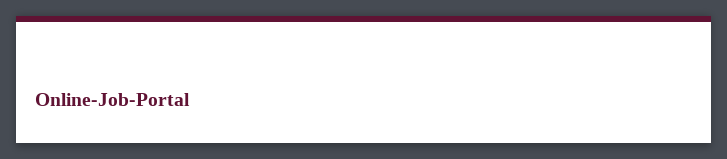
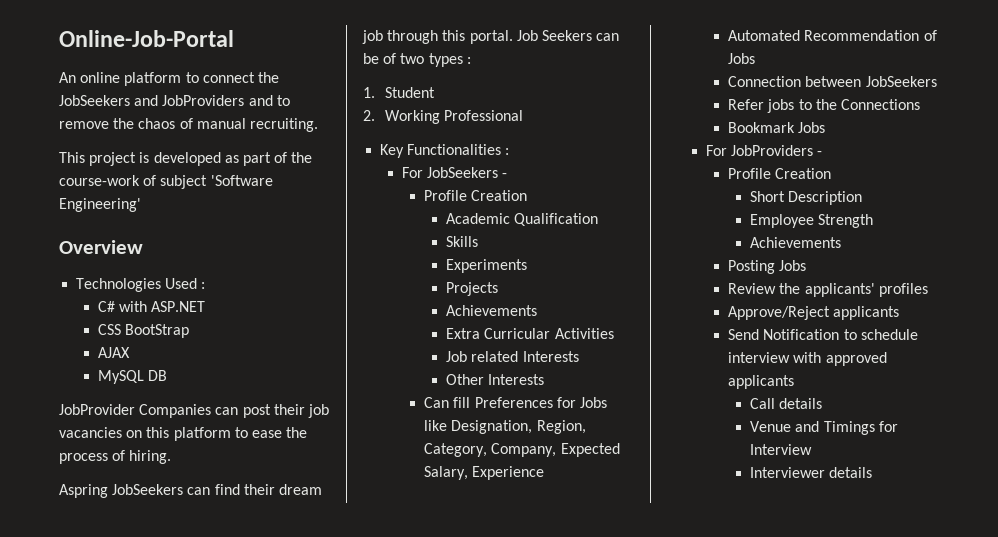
+ An online platform to connect the JobSeekers and JobProviders and to remove the chaos of manual recruiting.
+ This project is developed as part of the course-work of subject 'Software Engineering'
+ Overview
+ Technologies Used :
+ C# with ASP.NET
+ CSS BootStrap
+ AJAX
+ MySQL DB
+ JobProvider Companies can post their job vacancies on this platform to ease the process of hiring.
+ Aspring JobSeekers can find their dream job through this portal. Job Seekers can be of two types :
+ 1. Student
+ 2. Working Professional
+ Key Functionalities :
+ For JobSeekers -
+ Profile Creation
+ Academic Qualification
+ Skills
+ Experiments
+ Projects
+ Achievements
+ Extra Curricular Activities
+ Job related Interests
+ Other Interests
+ Can fill Preferences for Jobs like Designation, Region, Category, Company, Expected Salary, Experience
+ Automated Recommendation of Jobs
+ Connection between JobSeekers
+ Refer jobs to the Connections
+ Bookmark Jobs
+ For JobProviders -
+ Profile Creation
+ Short Description
+ Employee Strength
+ Achievements
+ Posting Jobs
+ Review the applicants' profiles
+ Approve/Reject applicants
+ Send Notification to schedule interview with approved applicants
+ Call details
+ Venue and Timings for Interview
+ Interviewer details

